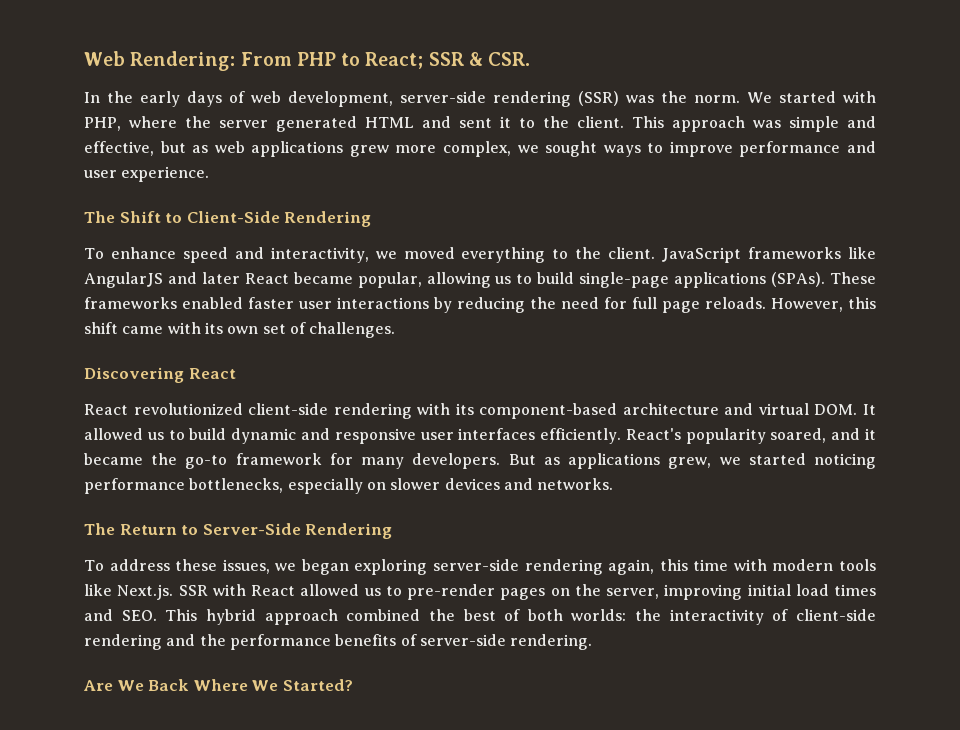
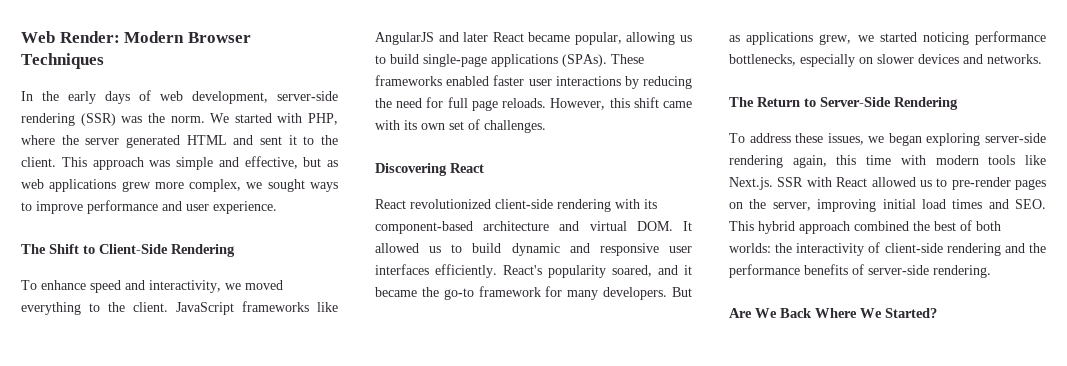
- Web Rendering: From PHP to React; SSR & CSR.
+ Web Render: Modern Browser Techniques

